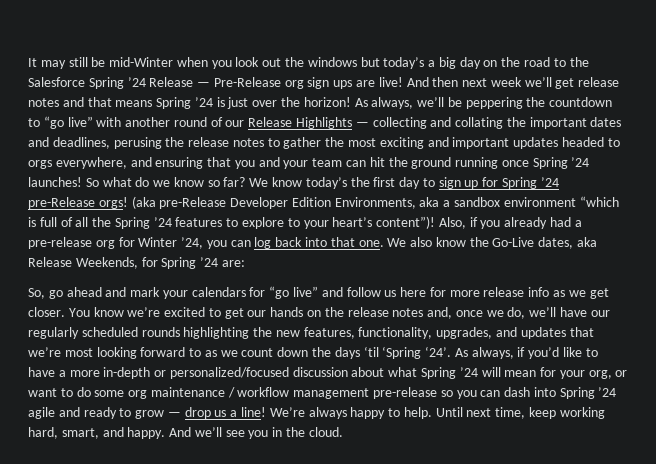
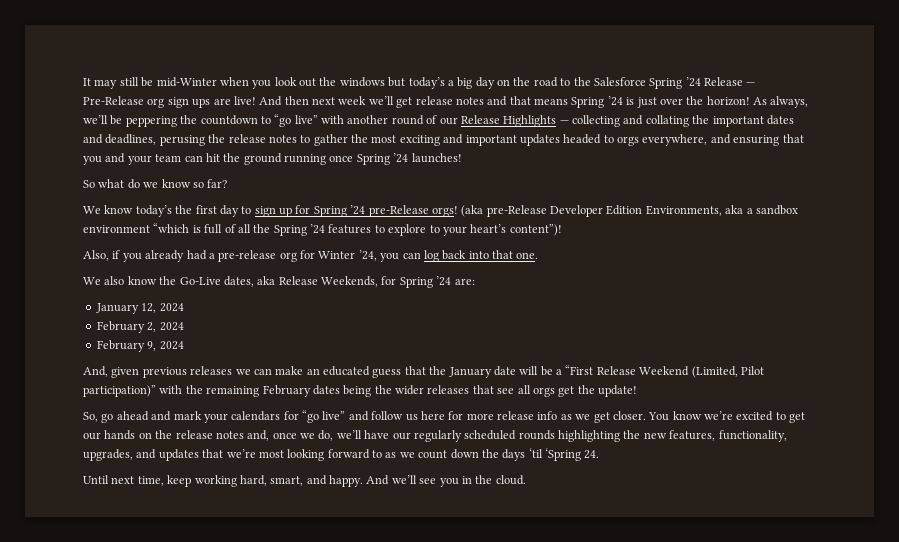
- As always, we’ll be peppering the countdown to “go live” with another round of our Release Highlights — collecting and collating the important dates and deadlines, perusing the release notes to gather the most exciting and important updates headed to orgs everywhere, and ensuring that you and your team can hit the ground running once Spring ’24 launches! So what do we know so far? We know today’s the first day to sign up for Spring ’24 pre-Release orgs!
+ As always, we’ll be peppering the countdown to “go live” with another round of our Release Highlights — collecting and collating the important dates and deadlines, perusing the release notes to gather the most exciting and important updates headed to orgs everywhere, and ensuring that you and your team can hit the ground running once Spring ’24 launches!
+ So what do we know so far?
+ We know today’s the first day to sign up for Spring ’24 pre-Release orgs!
- (aka pre-Release Developer Edition Environments, aka a sandbox environment “which is full of all the Spring ’24 features to explore to your heart’s content”)! Also, if you already had a pre-release org for Winter ’24, you can log back into that one. We also know the Go-Live dates, aka Release Weekends, for Spring ’24 are:
+ (aka pre-Release Developer Edition Environments, aka a sandbox environment “which is full of all the Spring ’24 features to explore to your heart’s content”)!
+ Also, if you already had a pre-release org for Winter ’24, you can log back into that one.
+ We also know the Go-Live dates, aka Release Weekends, for Spring ’24 are:
+ January 12, 2024
+ February 2, 2024
+ February 9, 2024
+ And, given previous releases we can make an educated guess that the January date will be a “First Release Weekend (Limited, Pilot participation)” with the remaining February dates being the wider releases that see all orgs get the update!
- You know we’re excited to get our hands on the release notes and, once we do, we’ll have our regularly scheduled rounds highlighting the new features, functionality, upgrades, and updates that we’re most looking forward to as we count down the days ‘til ‘Spring ‘24’. As always, if you’d like to have a more in-depth or personalized/focused discussion about what Spring ’24 will mean for your org, or want to do some org maintenance / workflow management pre-release so you can dash into Spring ’24 agile and ready to grow — drop us a line! We’re always happy to help. Until next time, keep working hard, smart, and happy.
+ You know we’re excited to get our hands on the release notes and, once we do, we’ll have our regularly scheduled rounds highlighting the new features, functionality, upgrades, and updates that we’re most looking forward to as we count down the days ‘til ‘Spring 24.
+ Until next time, keep working hard, smart, and happy.

